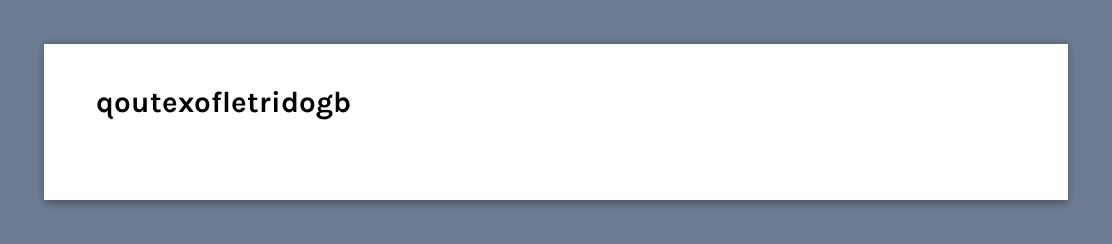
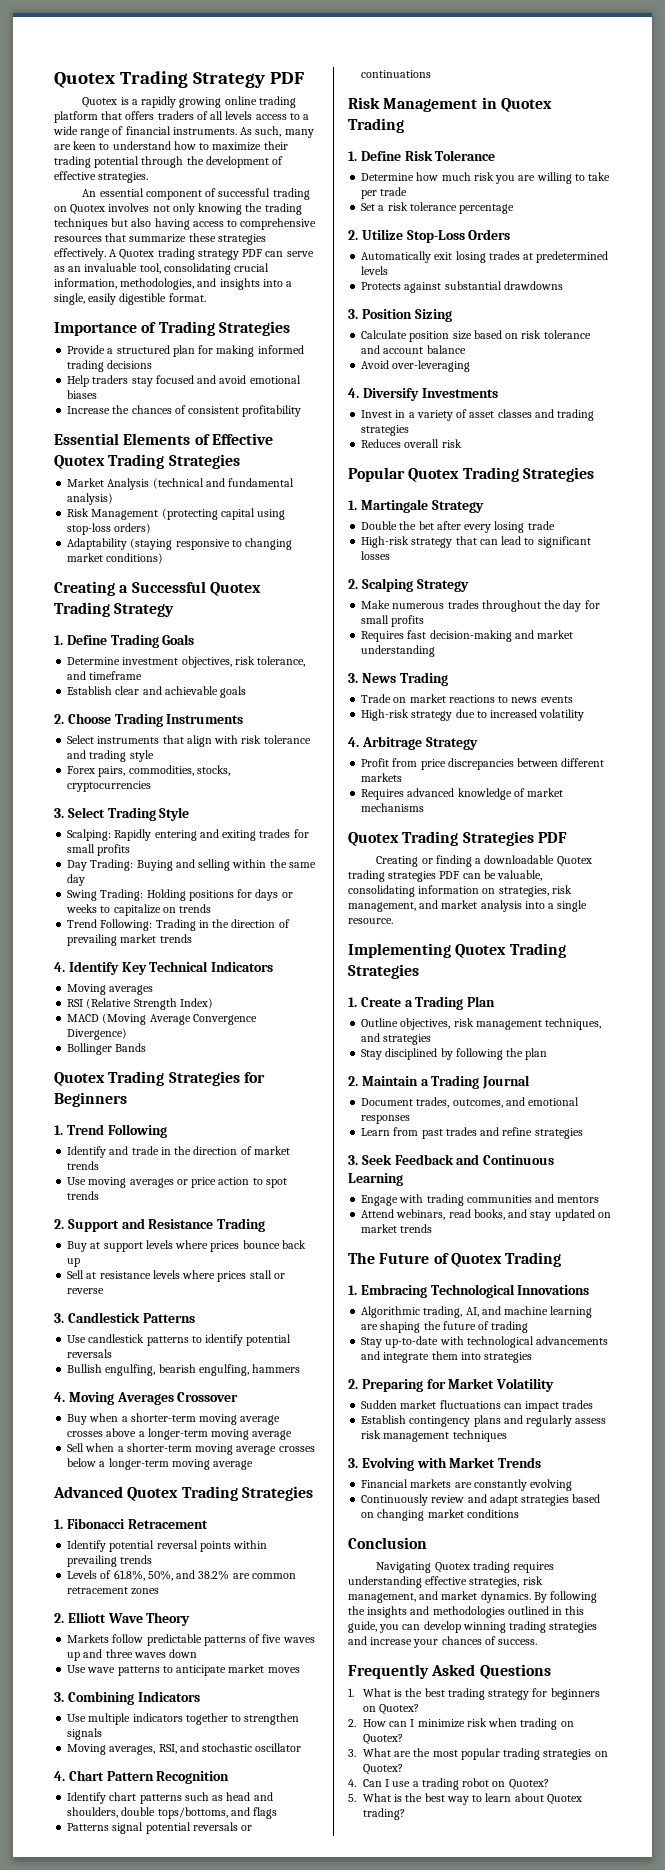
- qoutexofletridogb
+ Quotex Trading Strategy PDF
+ Quotex is a rapidly growing online trading platform that offers traders of all levels access to a wide range of financial instruments. As such, many are keen to understand how to maximize their trading potential through the development of effective strategies.
+ An essential component of successful trading on Quotex involves not only knowing the trading techniques but also having access to comprehensive resources that summarize these strategies effectively. A Quotex trading strategy PDF can serve as an invaluable tool, consolidating crucial information, methodologies, and insights into a single, easily digestible format.
+ Importance of Trading Strategies
+ Provide a structured plan for making informed trading decisions
+ Help traders stay focused and avoid emotional biases
+ Increase the chances of consistent profitability
+ Essential Elements of Effective Quotex Trading Strategies
+ Market Analysis (technical and fundamental analysis)
+ Risk Management (protecting capital using stop-loss orders)
+ Adaptability (staying responsive to changing market conditions)
+ Creating a Successful Quotex Trading Strategy
+ 1. Define Trading Goals
+ Determine investment objectives, risk tolerance, and timeframe
+ Establish clear and achievable goals
+ 2. Choose Trading Instruments
+ Select instruments that align with risk tolerance and trading style
+ Forex pairs, commodities, stocks, cryptocurrencies
+ 3. Select Trading Style
+ Scalping: Rapidly entering and exiting trades for small profits
+ Day Trading: Buying and selling within the same day
+ Swing Trading: Holding positions for days or weeks to capitalize on trends
+ Trend Following: Trading in the direction of prevailing market trends
+ 4. Identify Key Technical Indicators
+ Moving averages
+ RSI (Relative Strength Index)
+ MACD (Moving Average Convergence Divergence)
+ Bollinger Bands
+ Quotex Trading Strategies for Beginners
+ 1. Trend Following
+ Identify and trade in the direction of market trends
+ Use moving averages or price action to spot trends
+ 2. Support and Resistance Trading
+ Buy at support levels where prices bounce back up
+ Sell at resistance levels where prices stall or reverse
+ 3. Candlestick Patterns
+ Use candlestick patterns to identify potential reversals
+ Bullish engulfing, bearish engulfing, hammers
+ 4. Moving Averages Crossover
+ Buy when a shorter-term moving average crosses above a longer-term moving average
+ Sell when a shorter-term moving average crosses below a longer-term moving average
+ Advanced Quotex Trading Strategies
+ 1. Fibonacci Retracement
+ Identify potential reversal points within prevailing trends
+ Levels of 61.8%, 50%, and 38.2% are common retracement zones
+ 2. Elliott Wave Theory
+ Markets follow predictable patterns of five waves up and three waves down
+ Use wave patterns to anticipate market moves
+ 3. Combining Indicators
+ Use multiple indicators together to strengthen signals
+ Moving averages, RSI, and stochastic oscillator
+ 4. Chart Pattern Recognition
+ Identify chart patterns such as head and shoulders, double tops/bottoms, and flags
+ Patterns signal potential reversals or continuations
+ Risk Management in Quotex Trading
+ 1. Define Risk Tolerance
+ Determine how much risk you are willing to take per trade
+ Set a risk tolerance percentage
+ 2. Utilize Stop-Loss Orders
+ Automatically exit losing trades at predetermined levels
+ Protects against substantial drawdowns
+ 3. Position Sizing
+ Calculate position size based on risk tolerance and account balance
+ Avoid over-leveraging
+ 4. Diversify Investments
+ Invest in a variety of asset classes and trading strategies
+ Reduces overall risk
+ Popular Quotex Trading Strategies
+ 1. Martingale Strategy
+ Double the bet after every losing trade
+ High-risk strategy that can lead to significant losses
+ 2. Scalping Strategy
+ Make numerous trades throughout the day for small profits
+ Requires fast decision-making and market understanding
+ 3. News Trading
+ Trade on market reactions to news events
+ High-risk strategy due to increased volatility
+ 4. Arbitrage Strategy
+ Profit from price discrepancies between different markets
+ Requires advanced knowledge of market mechanisms
+ Quotex Trading Strategies PDF
+ Creating or finding a downloadable Quotex trading strategies PDF can be valuable, consolidating information on strategies, risk management, and market analysis into a single resource.
+ Implementing Quotex Trading Strategies
+ 1. Create a Trading Plan
+ Outline objectives, risk management techniques, and strategies
+ Stay disciplined by following the plan
+ 2. Maintain a Trading Journal
+ Document trades, outcomes, and emotional responses
+ Learn from past trades and refine strategies
+ 3. Seek Feedback and Continuous Learning
+ Engage with trading communities and mentors
+ Attend webinars, read books, and stay updated on market trends
+ The Future of Quotex Trading
+ 1. Embracing Technological Innovations
+ Algorithmic trading, AI, and machine learning are shaping the future of trading
+ Stay up-to-date with technological advancements and integrate them into strategies
+ 2. Preparing for Market Volatility
+ Sudden market fluctuations can impact trades
+ Establish contingency plans and regularly assess risk management techniques
+ 3. Evolving with Market Trends
+ Financial markets are constantly evolving
+ Continuously review and adapt strategies based on changing market conditions
+ Conclusion
+ Navigating Quotex trading requires understanding effective strategies, risk management, and market dynamics. By following the insights and methodologies outlined in this guide, you can develop winning trading strategies and increase your chances of success.
+ Frequently Asked Questions
+ 1. What is the best trading strategy for beginners on Quotex?
+ 2. How can I minimize risk when trading on Quotex?
+ 3. What are the most popular trading strategies on Quotex?
+ 4. Can I use a trading robot on Quotex?
+ 5. What is the best way to learn about Quotex trading?

